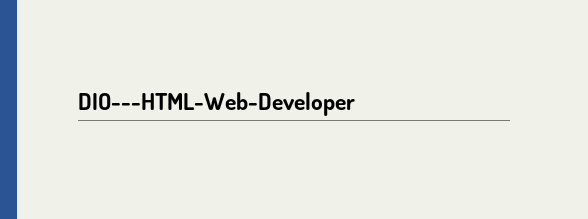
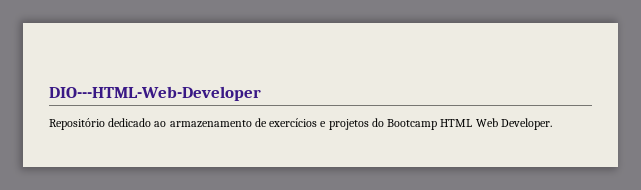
+ Repositório dedicado ao armazenamento de exercícios e projetos do Bootcamp HTML Web Developer.

